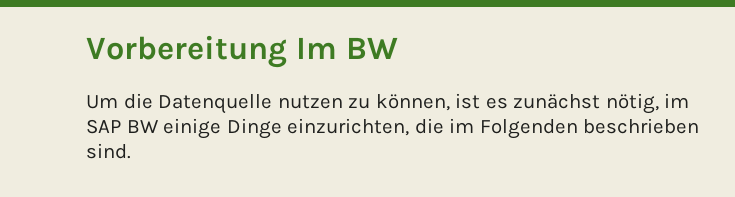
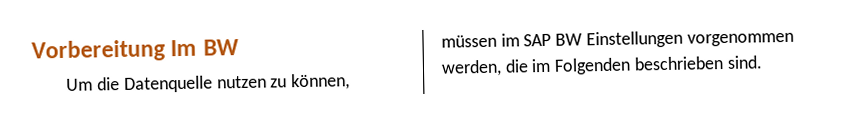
- Um die Datenquelle nutzen zu können, ist es zunächst nötig, im SAP BW einige Dinge einzurichten, die im Folgenden beschrieben sind.
+ Um die Datenquelle nutzen zu können, müssen im SAP BW Einstellungen vorgenommen werden, die im Folgenden beschrieben sind.

